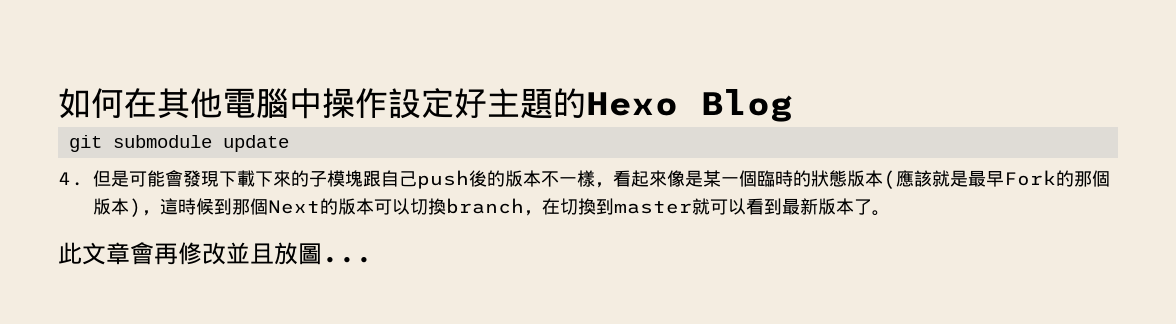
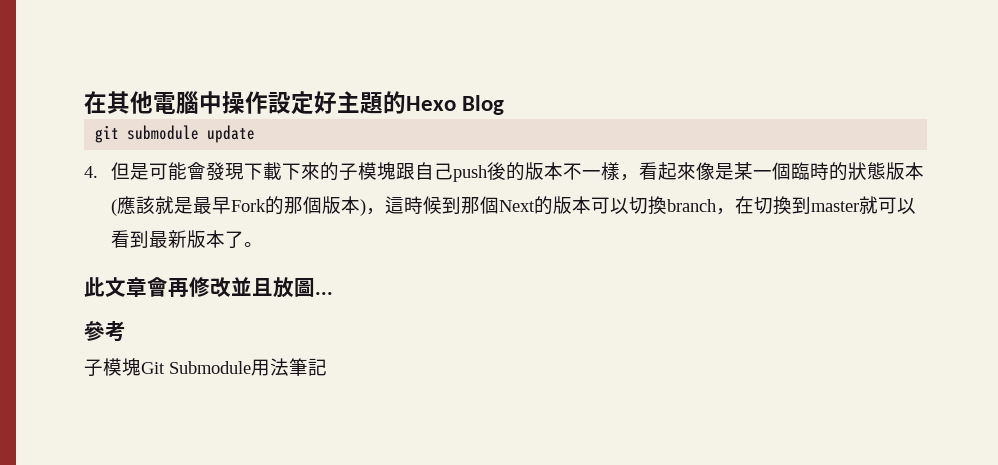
- 如何在其他電腦中操作設定好主題的Hexo Blog
+ 在其他電腦中操作設定好主題的Hexo Blog
+ 參考
+ 子模塊Git Submodule用法筆記

